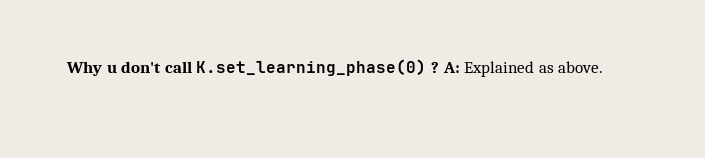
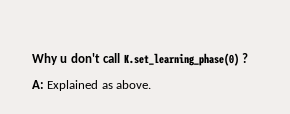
- Why u don't call K.set_learning_phase(0) ? A: Explained as above.
+ Why u don't call K.set_learning_phase(0) ?
+ A: Explained as above.

